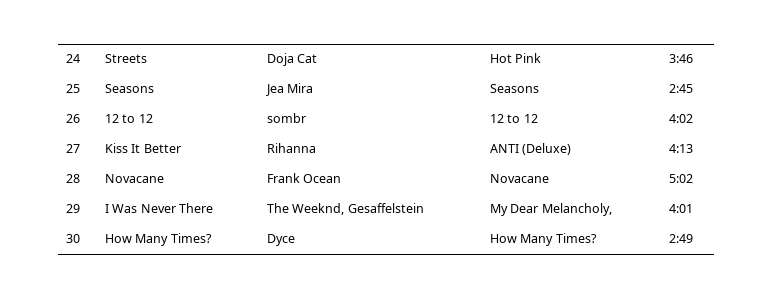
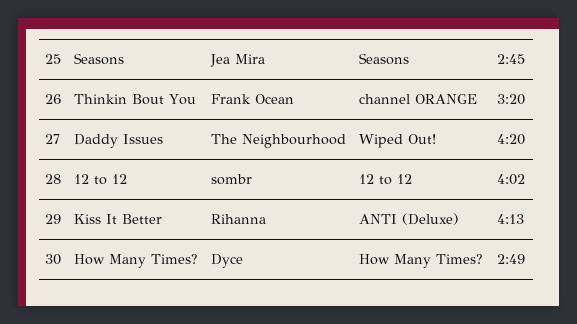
- 24 | Streets | Doja Cat | Hot Pink | 3:46
- 26 | 12 to 12 | sombr | 12 to 12 | 4:02
+ 26 | Thinkin Bout You | Frank Ocean | channel ORANGE | 3:20
+ 27 | Daddy Issues | The Neighbourhood | Wiped Out! | 4:20
+ 28 | 12 to 12 | sombr | 12 to 12 | 4:02
- 27 | Kiss It Better | Rihanna | ANTI (Deluxe) | 4:13
+ 29 | Kiss It Better | Rihanna | ANTI (Deluxe) | 4:13
- 28 | Novacane | Frank Ocean | Novacane | 5:02
- 29 | I Was Never There | The Weeknd, Gesaffelstein | My Dear Melancholy, | 4:01

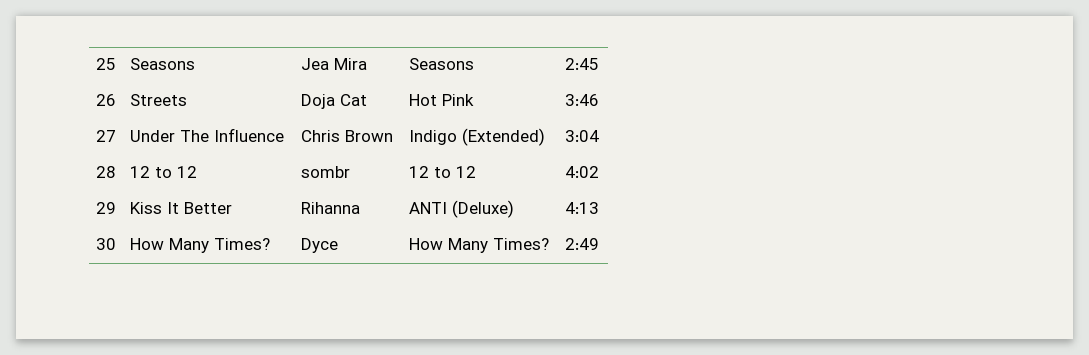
- 26 | Thinkin Bout You | Frank Ocean | channel ORANGE | 3:20
- 27 | Daddy Issues | The Neighbourhood | Wiped Out! | 4:20
+ 26 | Streets | Doja Cat | Hot Pink | 3:46
+ 27 | Under The Influence | Chris Brown | Indigo (Extended) | 3:04

